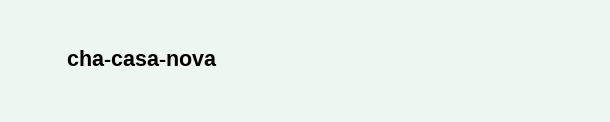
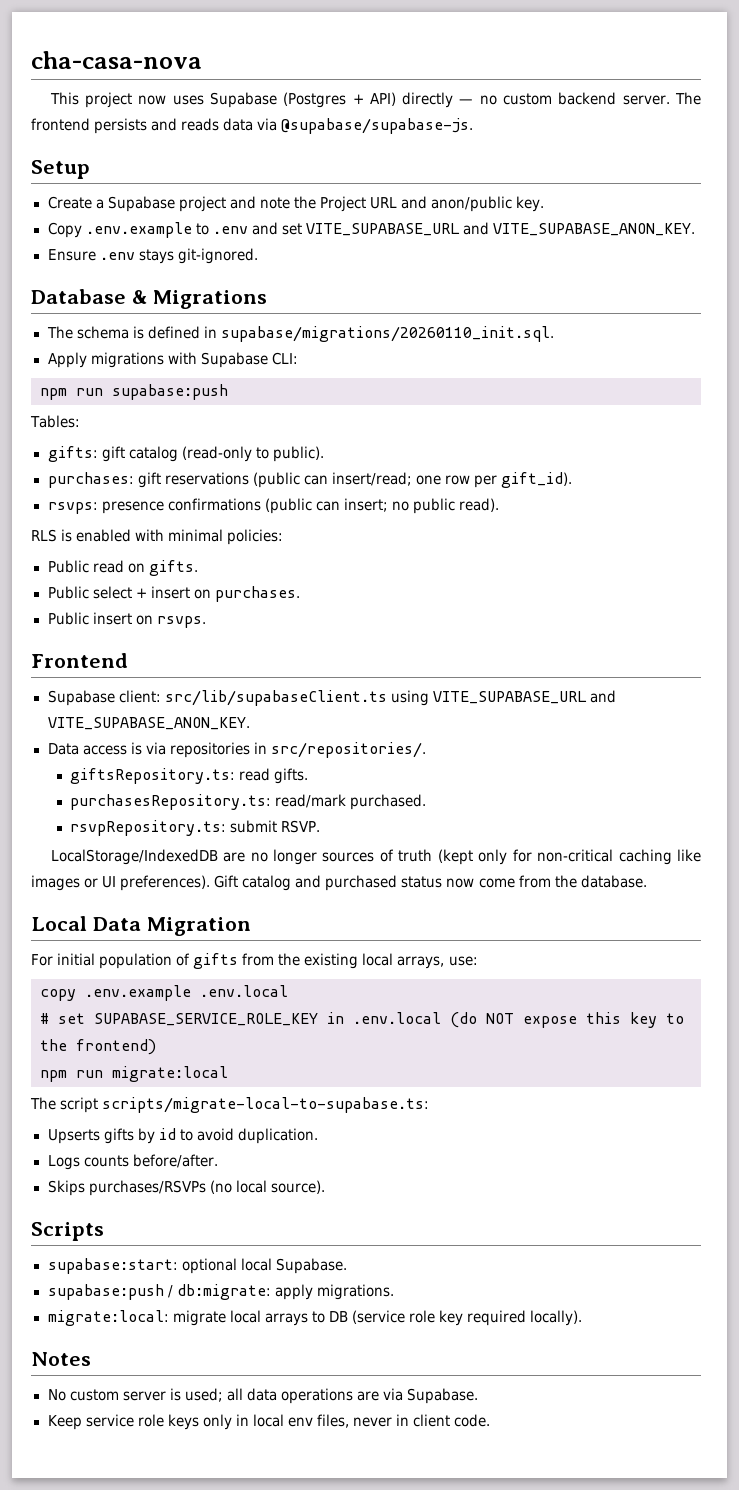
+ This project now uses Supabase (Postgres + API) directly — no custom backend server. The frontend persists and reads data via @supabase/supabase-js.
+ Setup
+ Create a Supabase project and note the Project URL and anon/public key.
+ Copy .env.example to .env and set VITE_SUPABASE_URL and VITE_SUPABASE_ANON_KEY.
+ Ensure .env stays git-ignored.
+ Database & Migrations
+ The schema is defined in supabase/migrations/20260110_init.sql.
+ Apply migrations with Supabase CLI:
+ npm run supabase:push
+ Tables:
+ gifts: gift catalog (read-only to public).
+ purchases: gift reservations (public can insert/read; one row per gift_id).
+ rsvps: presence confirmations (public can insert; no public read).
+ RLS is enabled with minimal policies:
+ Public read on gifts.
+ Public select + insert on purchases.
+ Public insert on rsvps.
+ Frontend
+ Supabase client: src/lib/supabaseClient.ts using VITE_SUPABASE_URL and VITE_SUPABASE_ANON_KEY.
+ Data access is via repositories in src/repositories/.
+ giftsRepository.ts: read gifts.
+ purchasesRepository.ts: read/mark purchased.
+ rsvpRepository.ts: submit RSVP.
+ LocalStorage/IndexedDB are no longer sources of truth (kept only for non-critical caching like images or UI preferences). Gift catalog and purchased status now come from the database.
+ Local Data Migration
+ For initial population of gifts from the existing local arrays, use:
+ copy .env.example .env.local
+ # set SUPABASE_SERVICE_ROLE_KEY in .env.local (do NOT expose this key to the frontend)
+ npm run migrate:local
+ The script scripts/migrate-local-to-supabase.ts:
+ Upserts gifts by id to avoid duplication.
+ Logs counts before/after.
+ Skips purchases/RSVPs (no local source).
+ Scripts
+ supabase:start: optional local Supabase.
+ supabase:push / db:migrate: apply migrations.
+ migrate:local: migrate local arrays to DB (service role key required locally).
+ Notes
+ No custom server is used; all data operations are via Supabase.
+ Keep service role keys only in local env files, never in client code.

